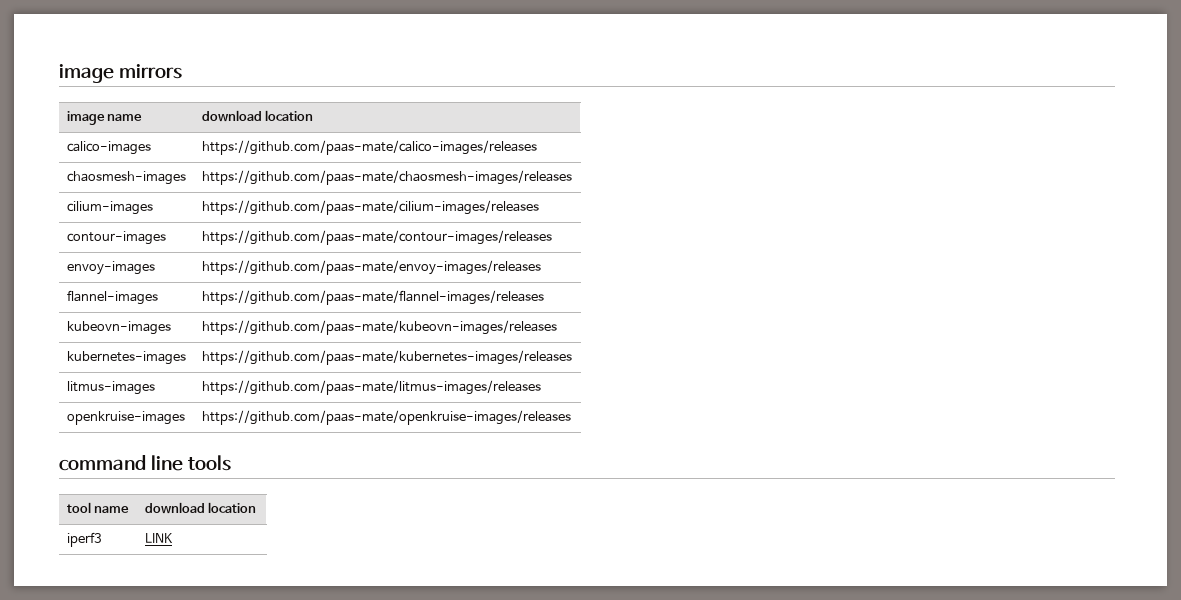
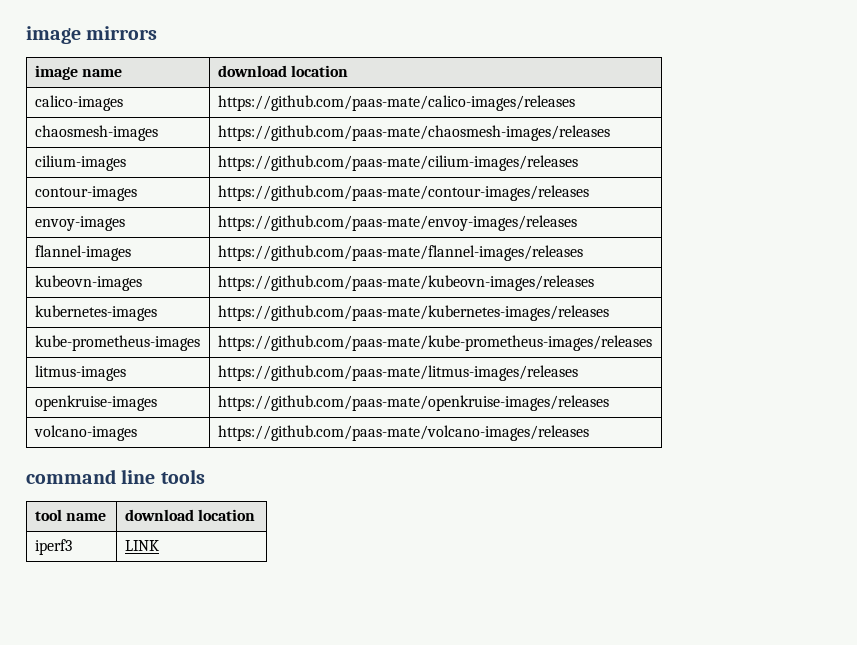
+ kube-prometheus-images | https://github.com/paas-mate/kube-prometheus-images/releases
+ volcano-images | https://github.com/paas-mate/volcano-images/releases

